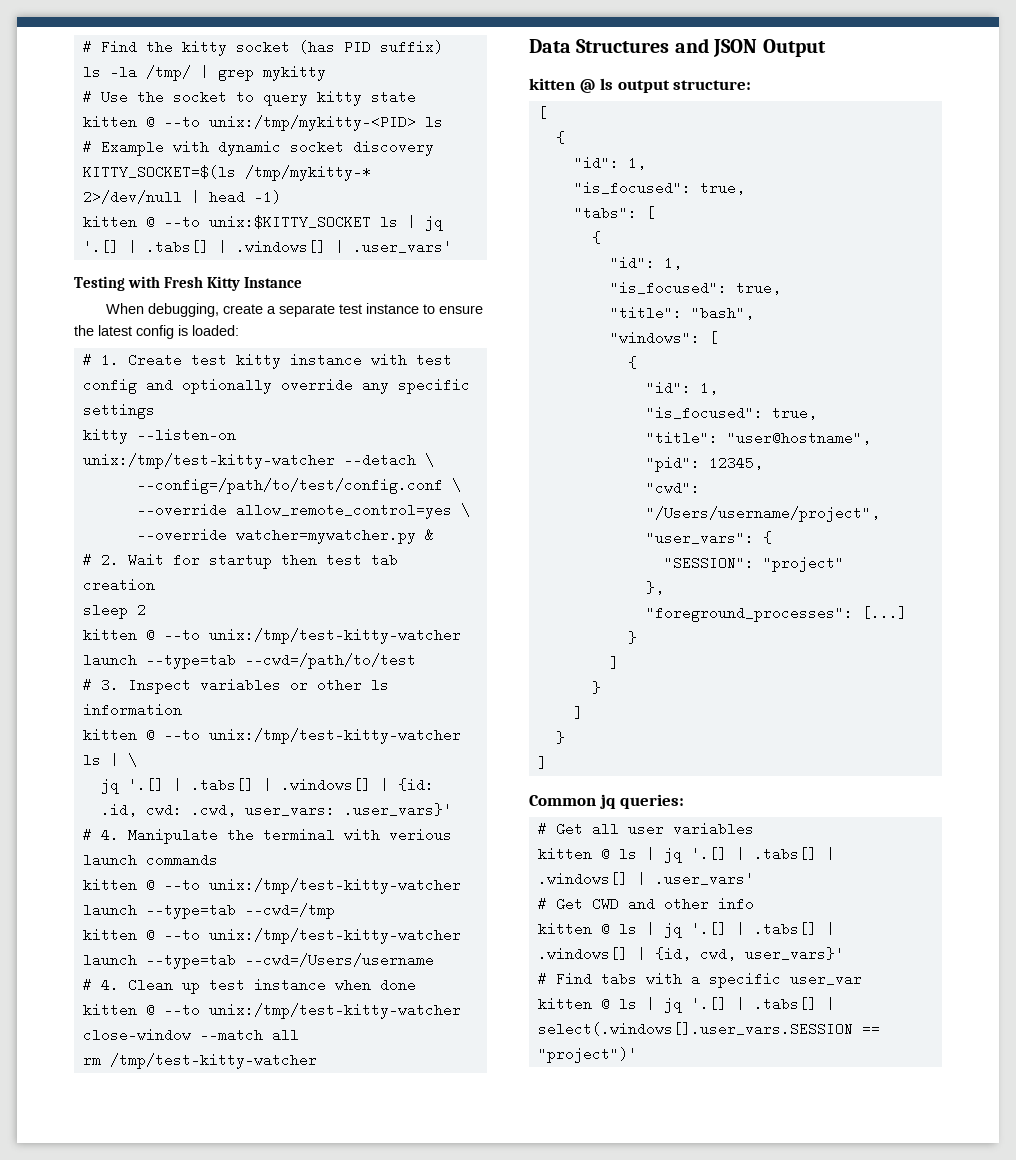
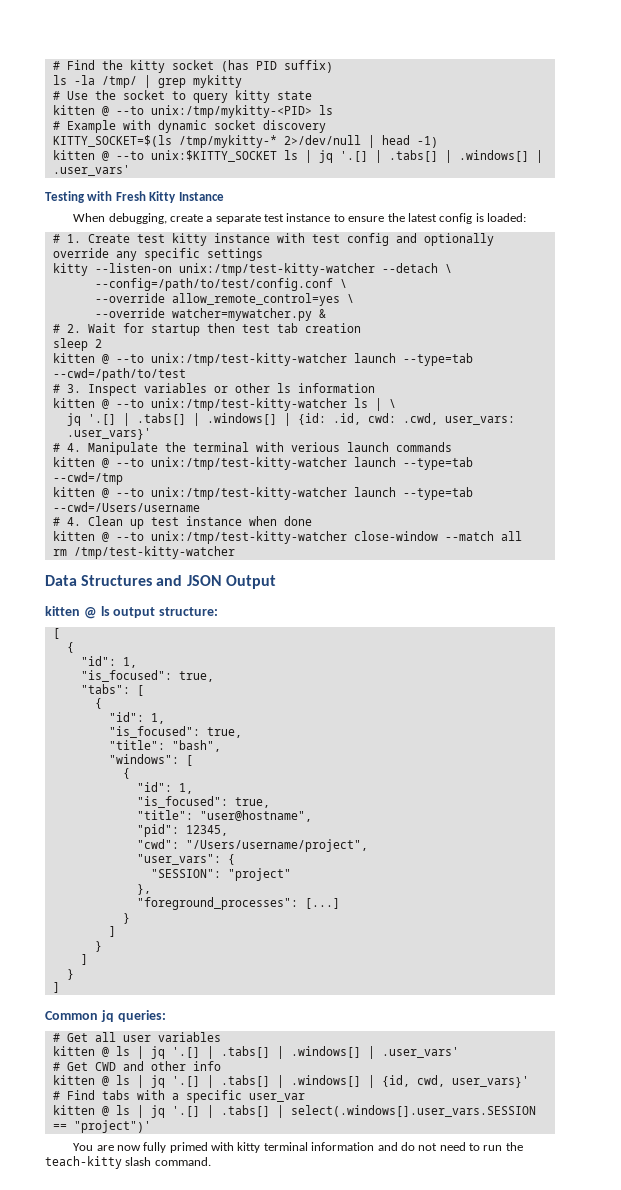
+ You are now fully primed with kitty terminal information and do not need to run the teach-kitty slash command.

